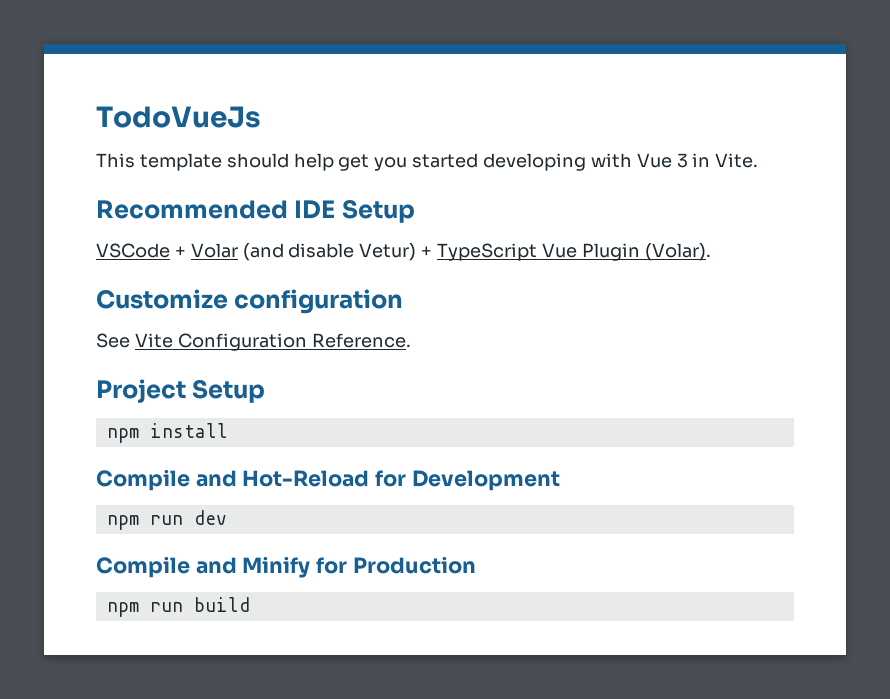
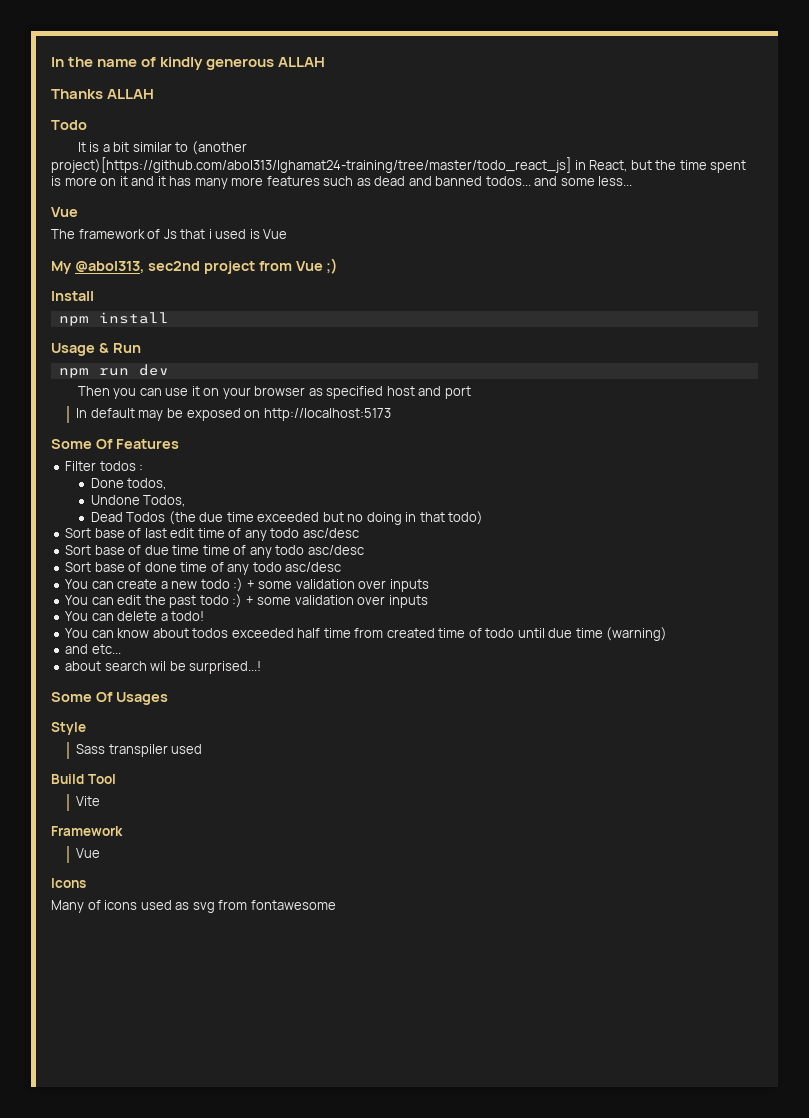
- TodoVueJs
- This template should help get you started developing with Vue 3 in Vite.
- Recommended IDE Setup
- VSCode + Volar (and disable Vetur) + TypeScript Vue Plugin (Volar).
- Customize configuration
- See Vite Configuration Reference.
- Project Setup
+ In the name of kindly generous ALLAH
+ Thanks ALLAH
+ Todo
+ It is a bit similar to (another project)[https://github.com/abol313/Ighamat24-training/tree/master/todo_react_js] in React, but the time spent is more on it and it has many more features such as dead and banned todos... and some less...
+ Vue
+ The framework of Js that i used is Vue
+ My @abol313, sec2nd project from Vue ;)
+ Install
  npm install
- Compile and Hot-Reload for Development
+ Usage & Run
  npm run dev
- Compile and Minify for Production
- npm run build
+ Then you can use it on your browser as specified host and port
+ In default may be exposed on http://localhost:5173
+ Some Of Features
+ Filter todos :
+ Done todos,
+ Undone Todos,
+ Dead Todos (the due time exceeded but no doing in that todo)
+ Sort base of last edit time of any todo asc/desc
+ Sort base of due time time of any todo asc/desc
+ Sort base of done time of any todo asc/desc
+ You can create a new todo :) + some validation over inputs
+ You can edit the past todo :) + some validation over inputs
+ You can delete a todo!
+ You can know about todos exceeded half time from created time of todo until due time (warning)
+ and etc...
+ about search wil be surprised...!
+ Some Of Usages
+ Style
+ Sass transpiler used
+ Build Tool
+ Vite
+ Framework
+ Vue
+ Icons
+ Many of icons used as svg from fontawesome

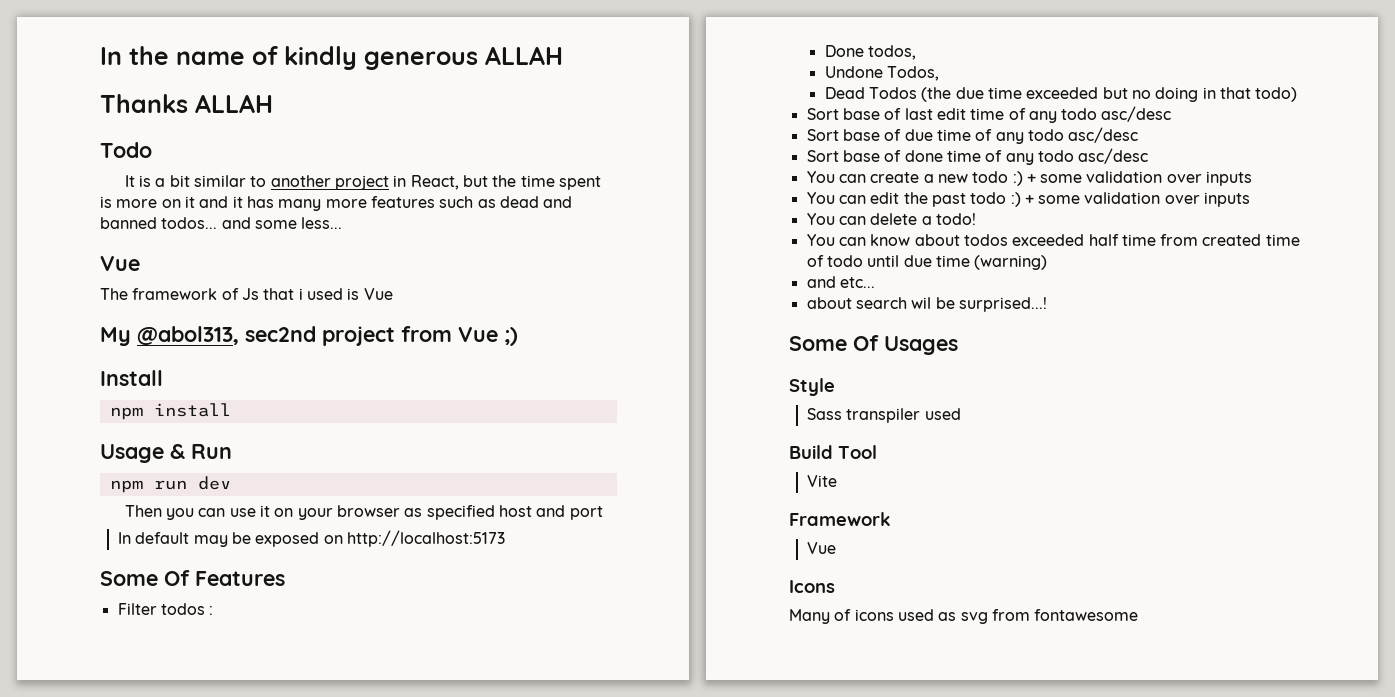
- It is a bit similar to (another project)[https://github.com/abol313/Ighamat24-training/tree/master/todo_react_js] in React, but the time spent is more on it and it has many more features such as dead and banned todos... and some less...
+ It is a bit similar to another project in React, but the time spent is more on it and it has many more features such as dead and banned todos... and some less...
- Sort base of due time time of any todo asc/desc
+ Sort base of due time of any todo asc/desc

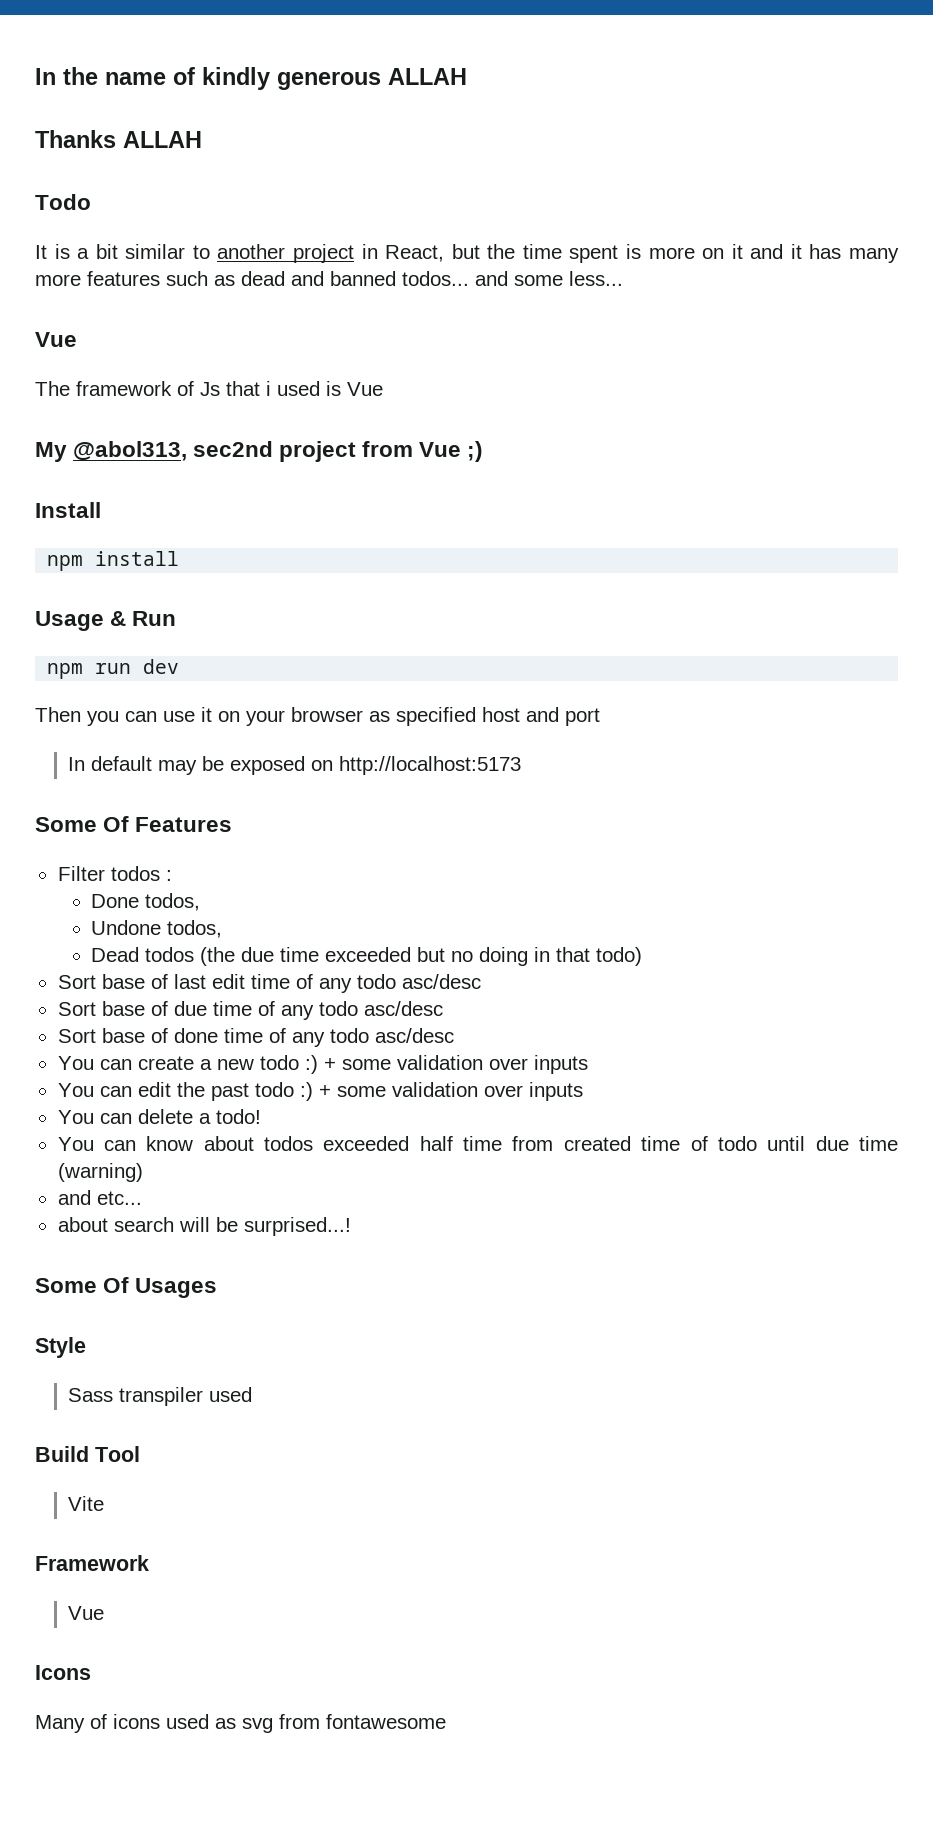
- Undone Todos,
+ Undone todos,
- Dead Todos (the due time exceeded but no doing in that todo)
+ Dead todos (the due time exceeded but no doing in that todo)
- about search wil be surprised...!
+ about search will be surprised...!

